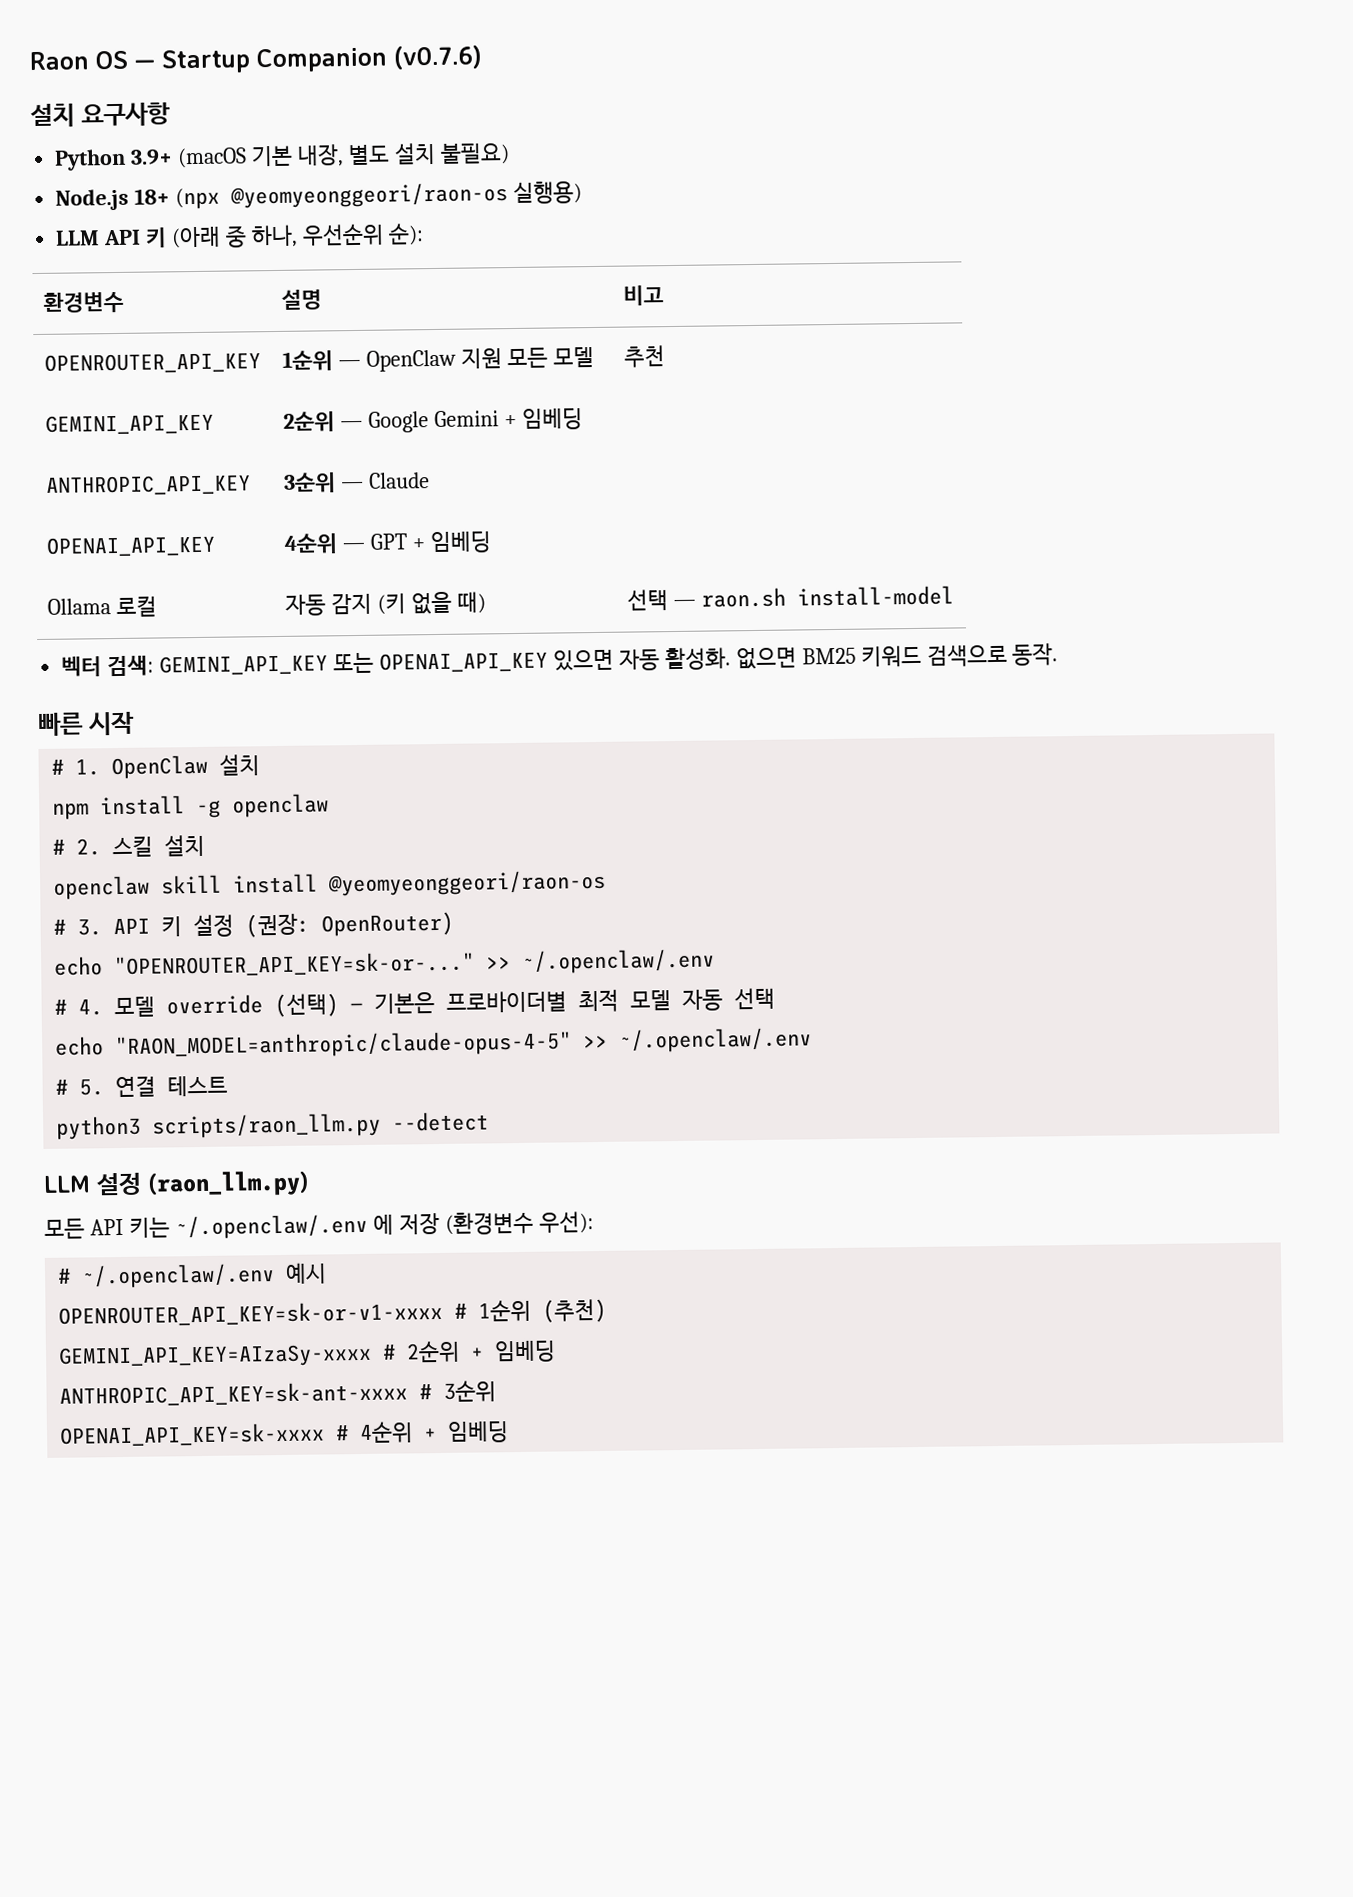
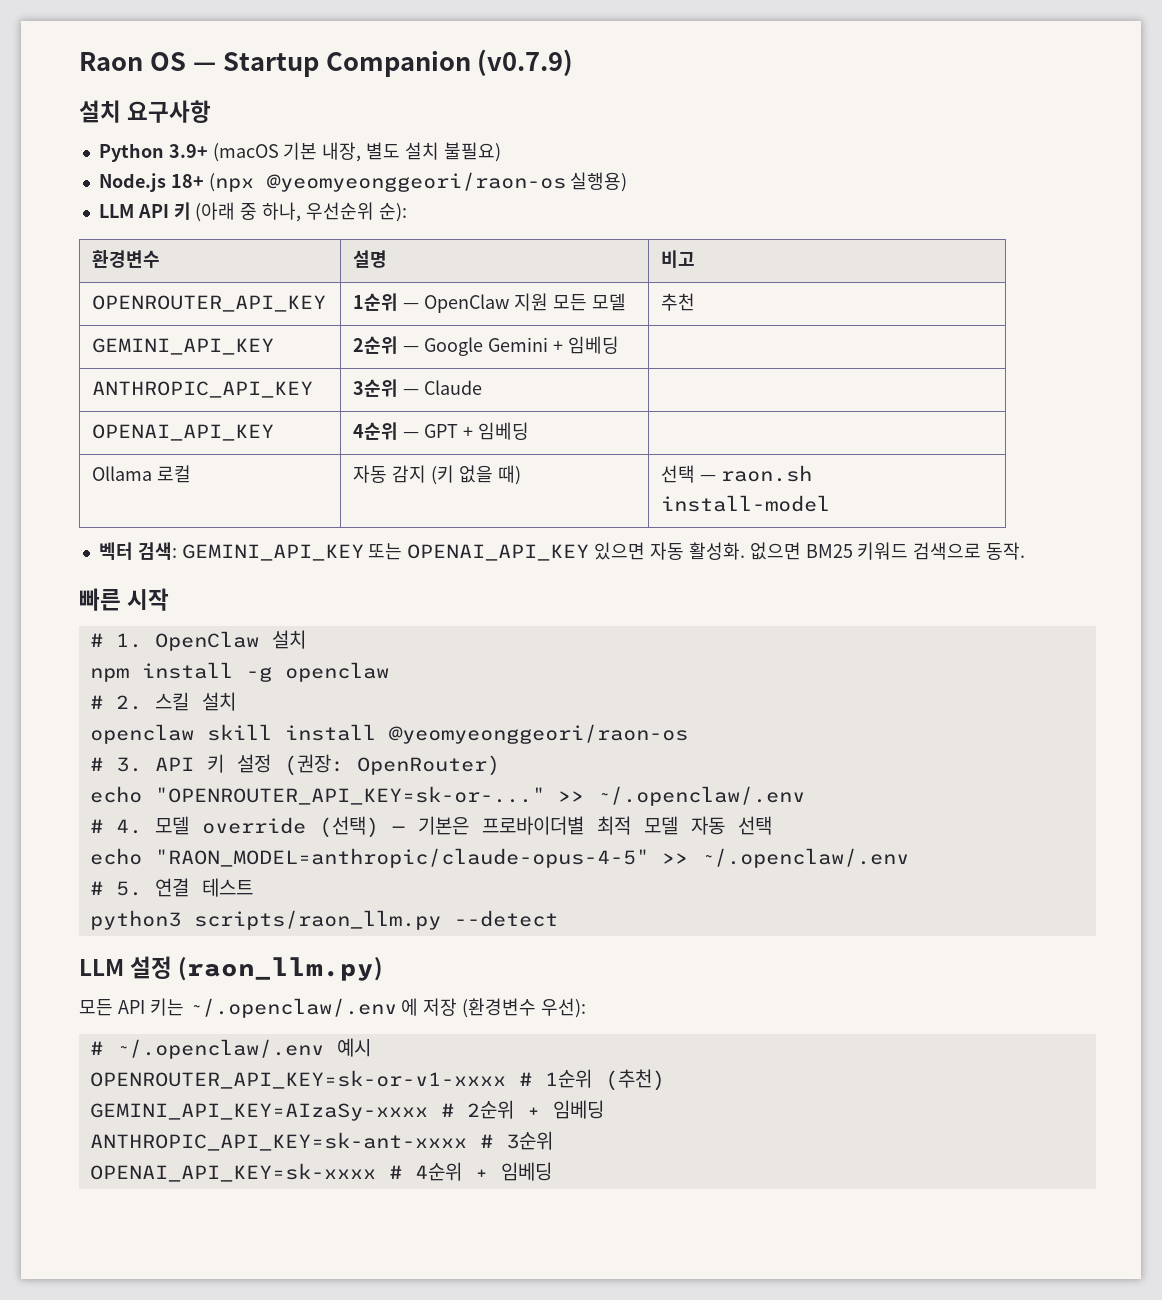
- Raon OS — Startup Companion (v0.7.6)
+ Raon OS — Startup Companion (v0.7.9)

